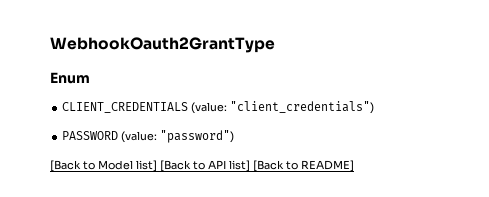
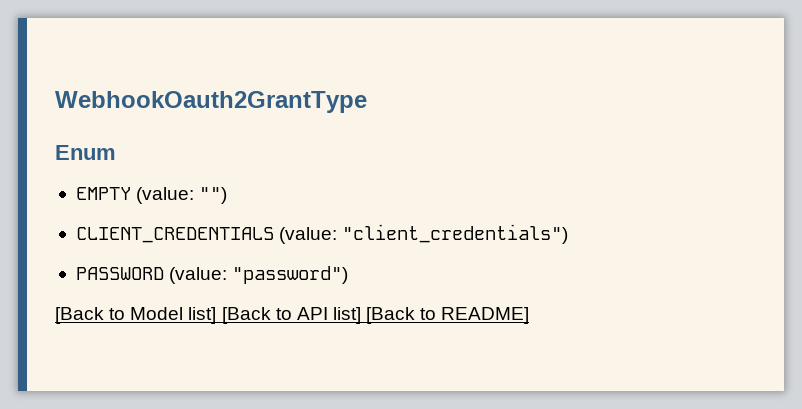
+ EMPTY (value: "")

